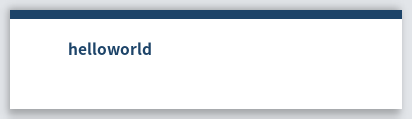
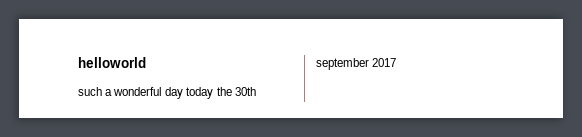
+ such a wonderful day today the 30th september 2017

